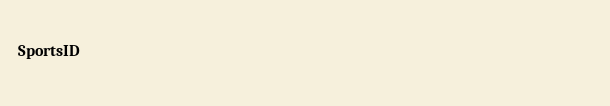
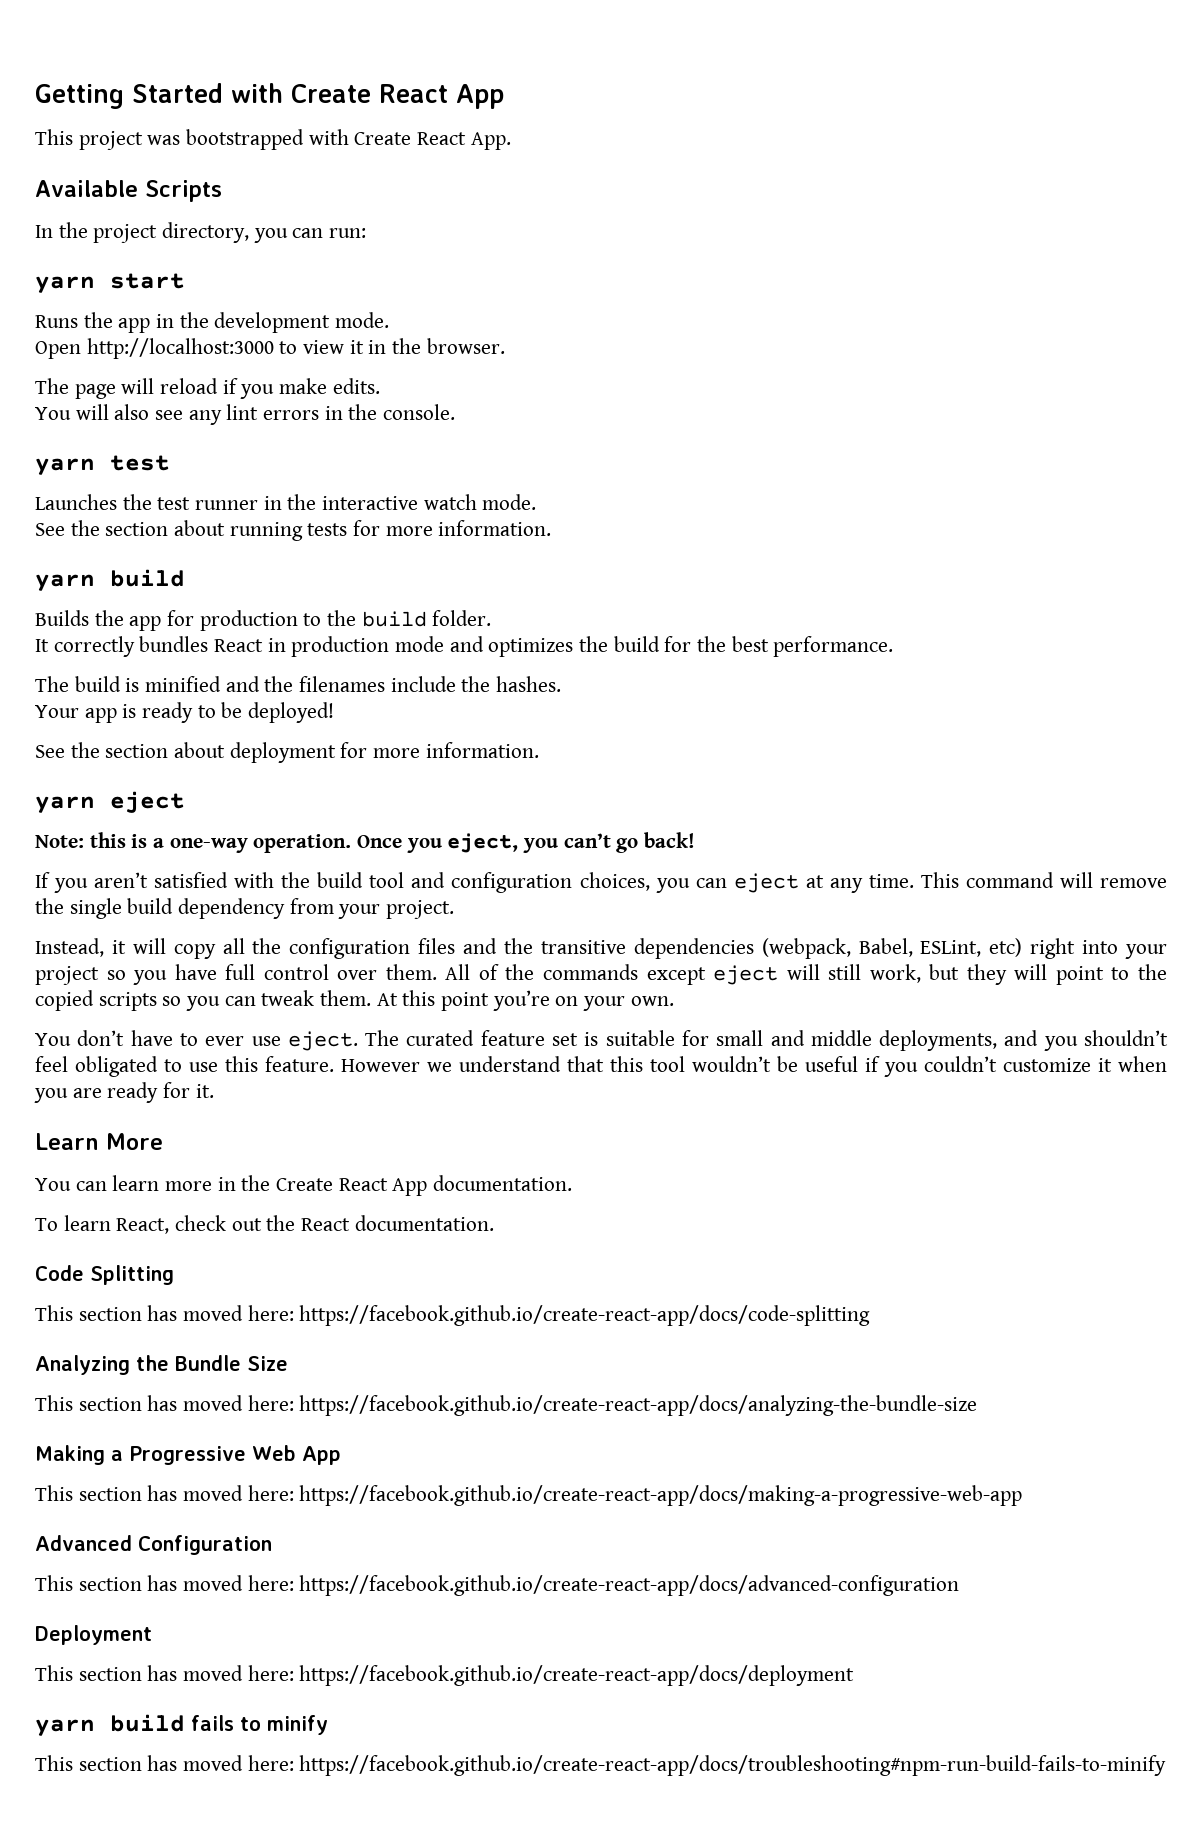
- SportsID
+ Getting Started with Create React App
+ This project was bootstrapped with Create React App.
+ Available Scripts
+ In the project directory, you can run:
+ yarn start
+ Runs the app in the development mode.
+ Open http://localhost:3000 to view it in the browser.
+ The page will reload if you make edits.
+ You will also see any lint errors in the console.
+ yarn test
+ Launches the test runner in the interactive watch mode.
+ See the section about running tests for more information.
+ yarn build
+ Builds the app for production to the build folder.
+ It correctly bundles React in production mode and optimizes the build for the best performance.
+ The build is minified and the filenames include the hashes.
+ Your app is ready to be deployed!
+ See the section about deployment for more information.
+ yarn eject
+ Note: this is a one-way operation. Once you eject, you can’t go back!
+ If you aren’t satisfied with the build tool and configuration choices, you can eject at any time. This command will remove the single build dependency from your project.
+ Instead, it will copy all the configuration files and the transitive dependencies (webpack, Babel, ESLint, etc) right into your project so you have full control over them. All of the commands except eject will still work, but they will point to the copied scripts so you can tweak them. At this point you’re on your own.
+ You don’t have to ever use eject. The curated feature set is suitable for small and middle deployments, and you shouldn’t feel obligated to use this feature. However we understand that this tool wouldn’t be useful if you couldn’t customize it when you are ready for it.
+ Learn More
+ You can learn more in the Create React App documentation.
+ To learn React, check out the React documentation.
+ Code Splitting
+ This section has moved here: https://facebook.github.io/create-react-app/docs/code-splitting
+ Analyzing the Bundle Size
+ This section has moved here: https://facebook.github.io/create-react-app/docs/analyzing-the-bundle-size
+ Making a Progressive Web App
+ This section has moved here: https://facebook.github.io/create-react-app/docs/making-a-progressive-web-app
+ Advanced Configuration
+ This section has moved here: https://facebook.github.io/create-react-app/docs/advanced-configuration
+ Deployment
+ This section has moved here: https://facebook.github.io/create-react-app/docs/deployment
+ yarn build fails to minify
+ This section has moved here: https://facebook.github.io/create-react-app/docs/troubleshooting#npm-run-build-fails-to-minify

